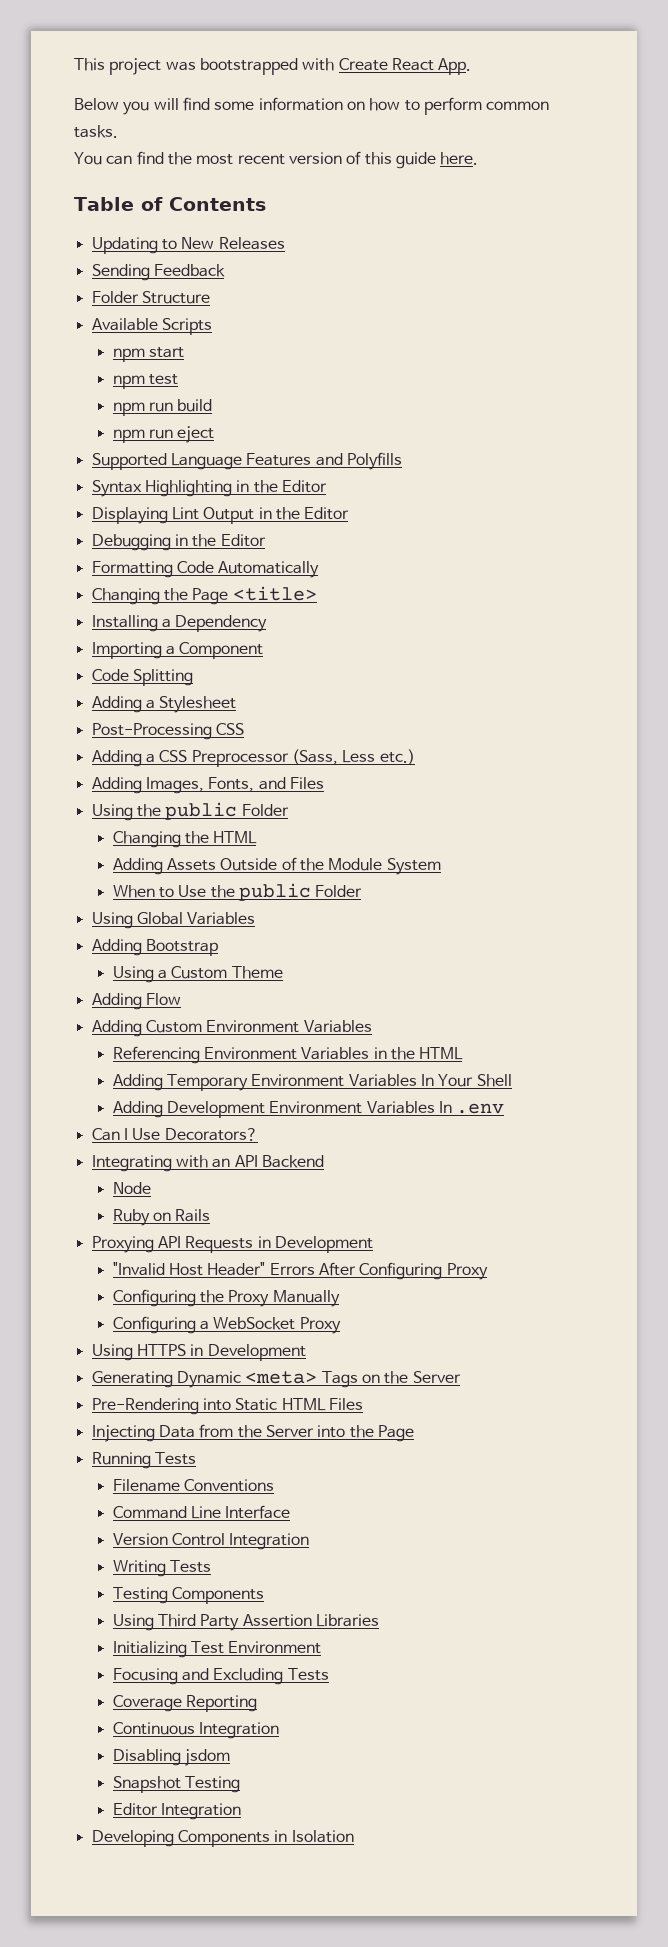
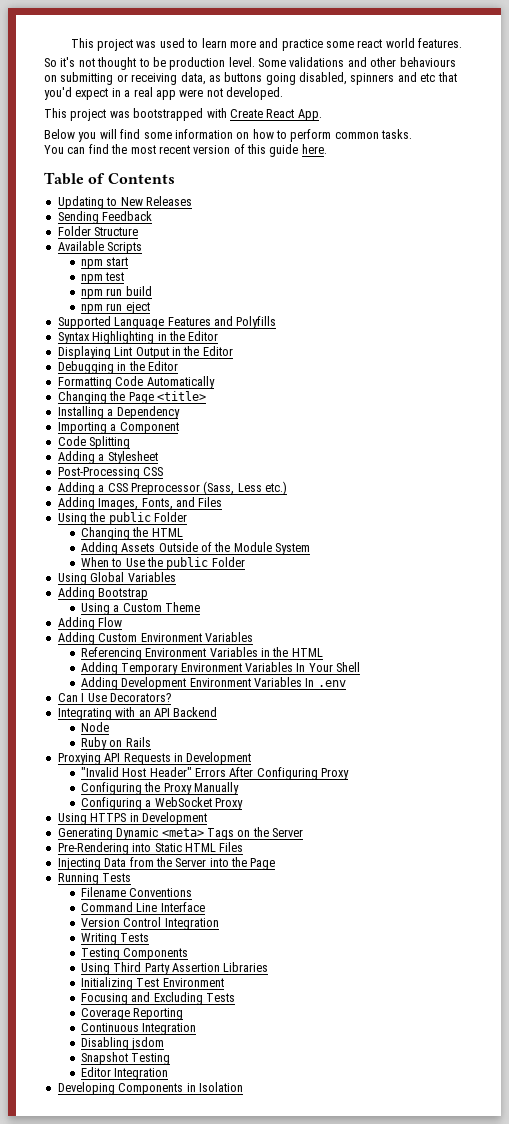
+ This project was used to learn more and practice some react world features.
+ So it's not thought to be production level. Some validations and other behaviours on submitting or receiving data, as buttons going disabled, spinners and etc that you'd expect in a real app were not developed.

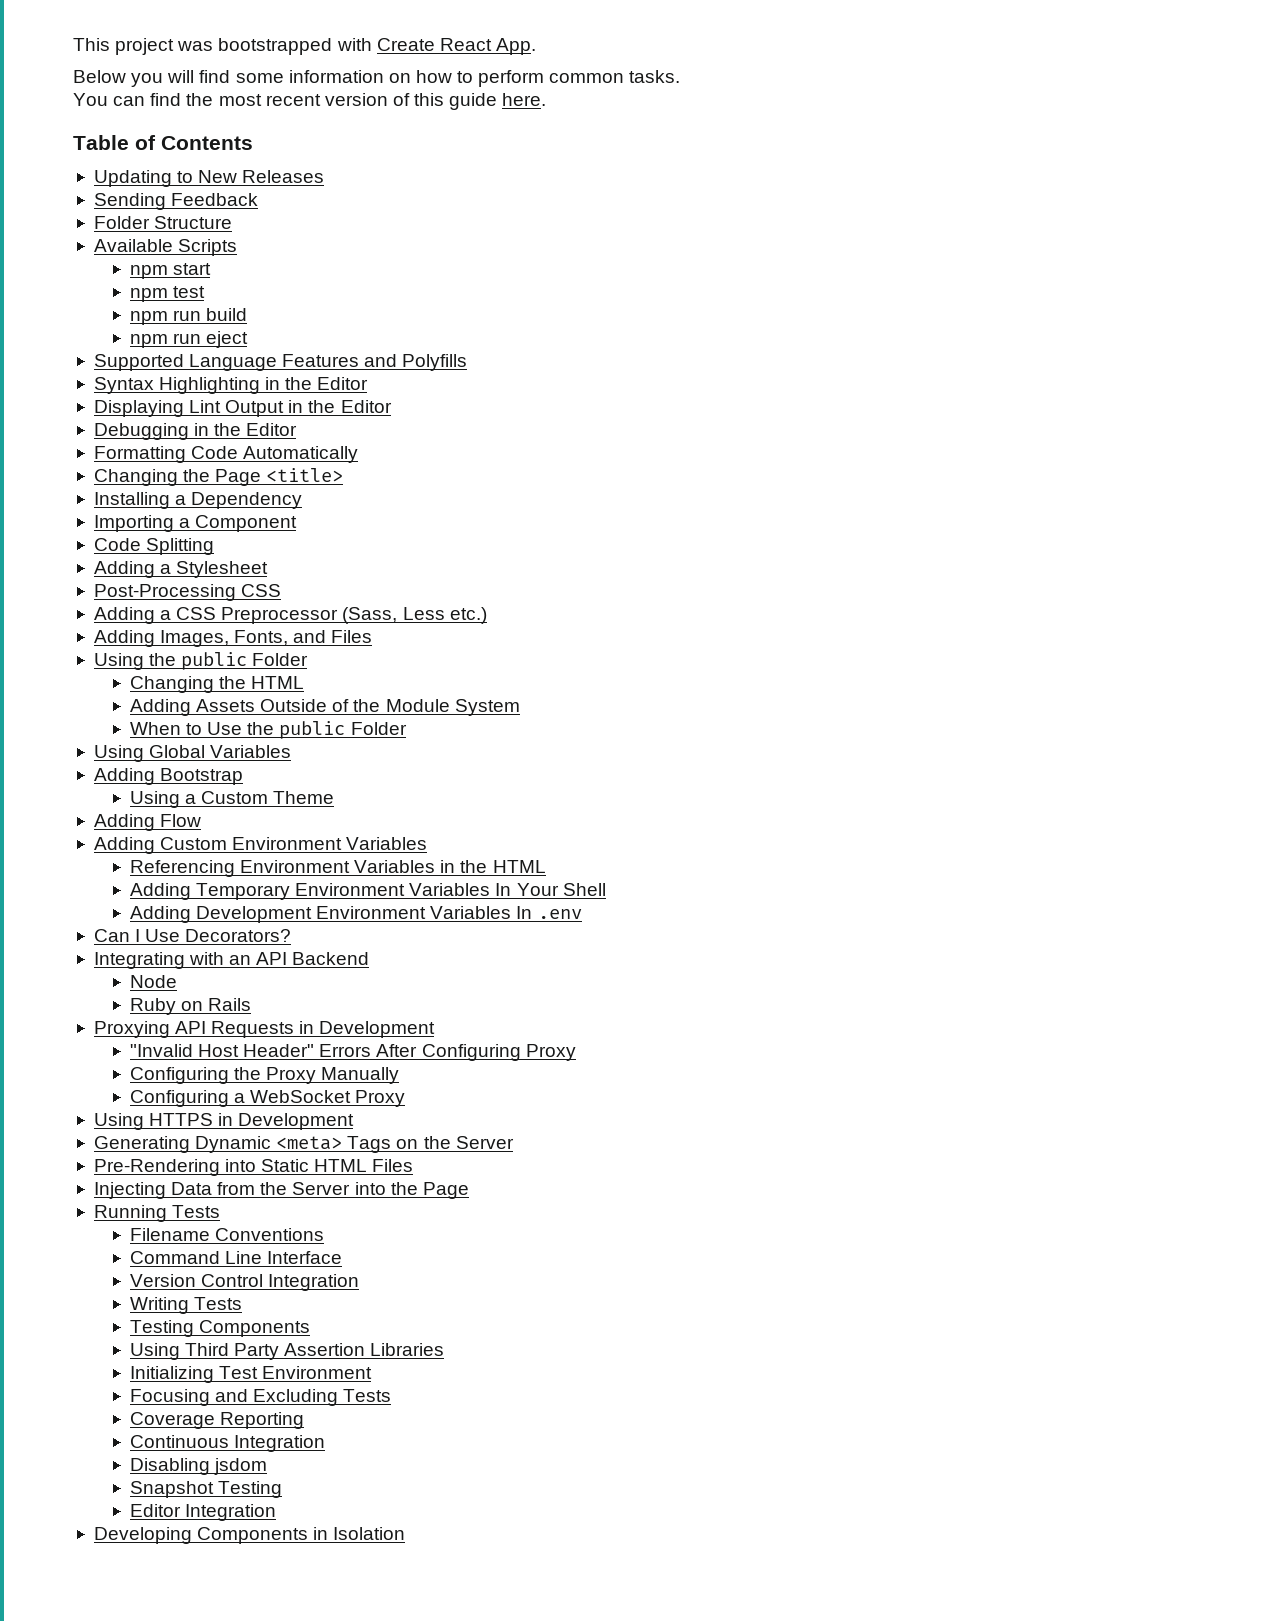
- This project was used to learn more and practice some react world features.
- So it's not thought to be production level. Some validations and other behaviours on submitting or receiving data, as buttons going disabled, spinners and etc that you'd expect in a real app were not developed.

